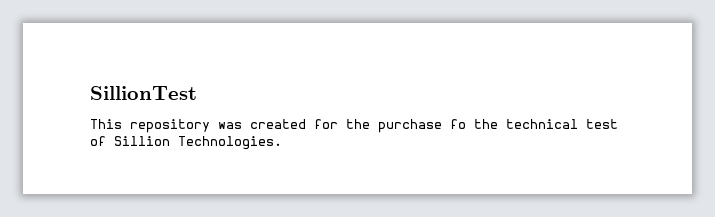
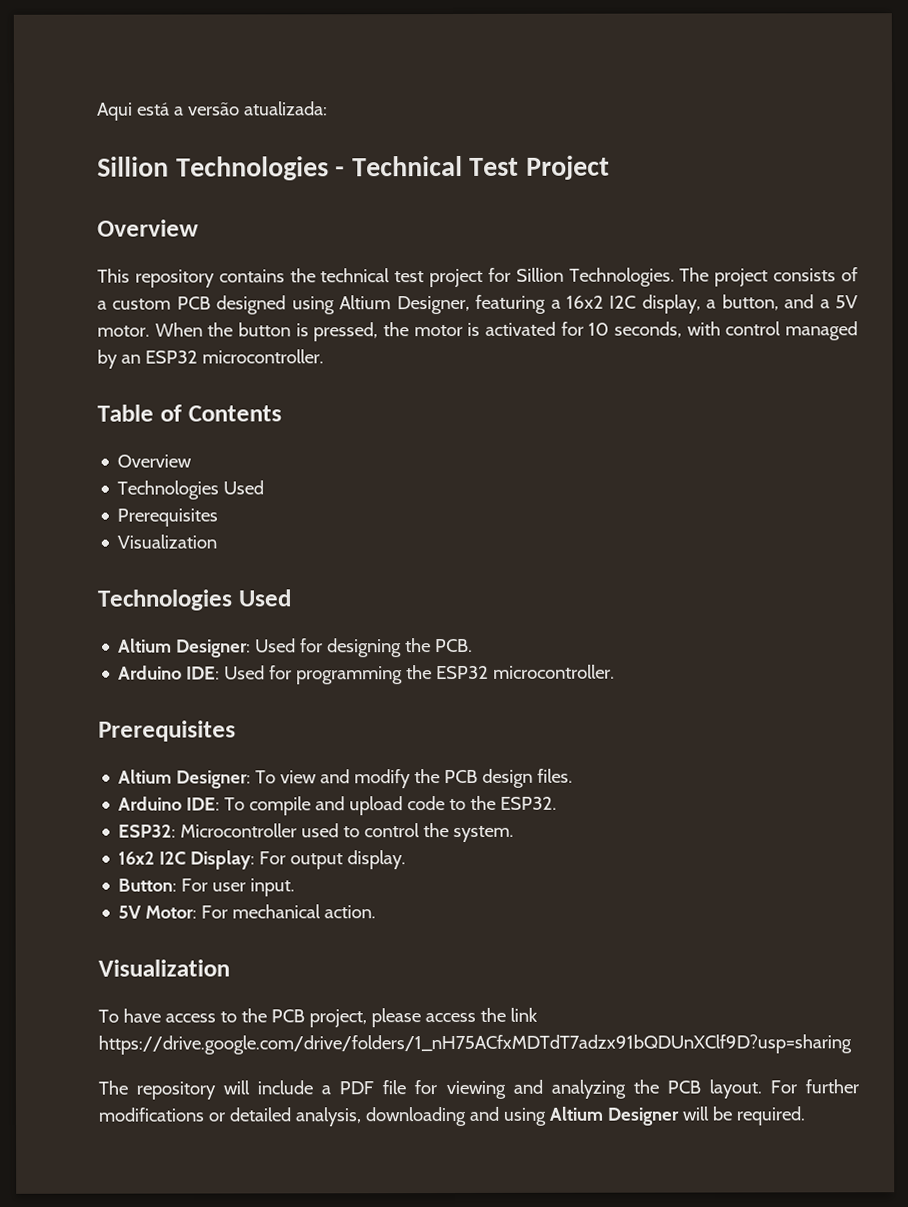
- SillionTest
- This repository was created for the purchase fo the technical test of Sillion Technologies.
+ Aqui está a versão atualizada:
+ Sillion Technologies - Technical Test Project
+ Overview
+ This repository contains the technical test project for Sillion Technologies. The project consists of a custom PCB designed using Altium Designer, featuring a 16x2 I2C display, a button, and a 5V motor. When the button is pressed, the motor is activated for 10 seconds, with control managed by an ESP32 microcontroller.
+ Table of Contents
+ Overview
+ Technologies Used
+ Prerequisites
+ Visualization
+ Technologies Used
+ Altium Designer: Used for designing the PCB.
+ Arduino IDE: Used for programming the ESP32 microcontroller.
+ Prerequisites
+ Altium Designer: To view and modify the PCB design files.
+ Arduino IDE: To compile and upload code to the ESP32.
+ ESP32: Microcontroller used to control the system.
+ 16x2 I2C Display: For output display.
+ Button: For user input.
+ 5V Motor: For mechanical action.
+ Visualization
+ To have access to the PCB project, please access the link https://drive.google.com/drive/folders/1_nH75ACfxMDTdT7adzx91bQDUnXClf9D?usp=sharing
+ The repository will include a PDF file for viewing and analyzing the PCB layout. For further modifications or detailed analysis, downloading and using Altium Designer will be required.

